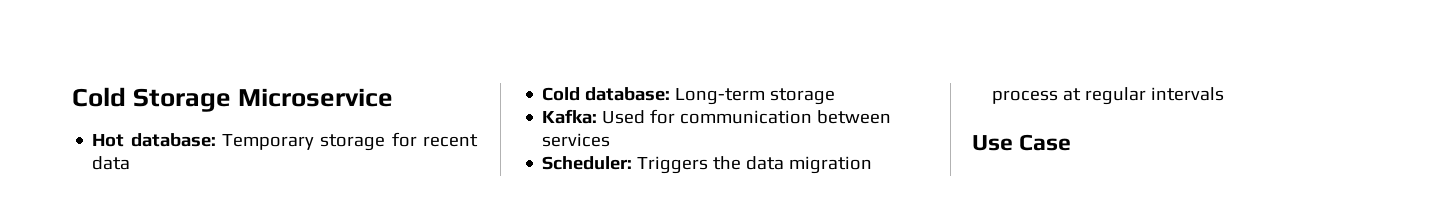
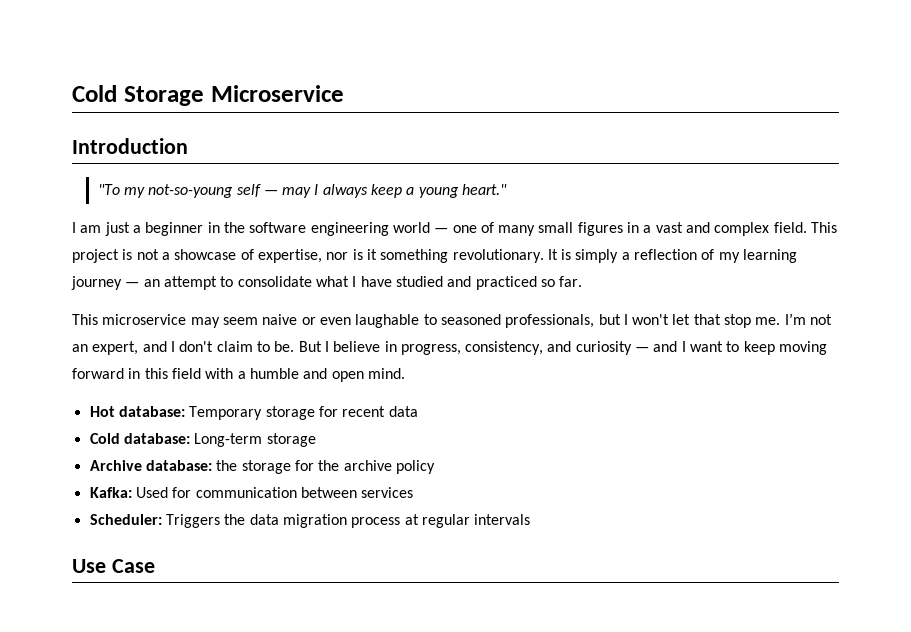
+ Introduction
+ "To my not-so-young self — may I always keep a young heart."
+ I am just a beginner in the software engineering world — one of many small figures in a vast and complex field. This project is not a showcase of expertise, nor is it something revolutionary. It is simply a reflection of my learning journey — an attempt to consolidate what I have studied and practiced so far.
+ This microservice may seem naive or even laughable to seasoned professionals, but I won't let that stop me. I’m not an expert, and I don't claim to be. But I believe in progress, consistency, and curiosity — and I want to keep moving forward in this field with a humble and open mind.
+ Archive database: the storage for the archive policy

